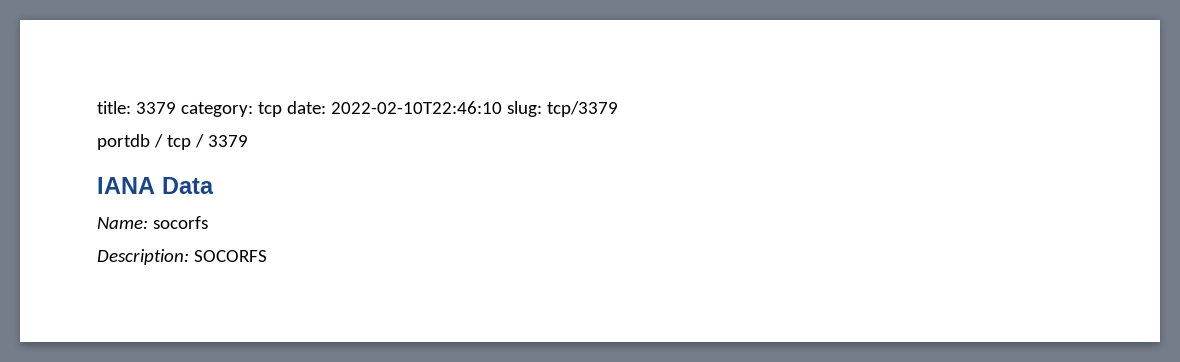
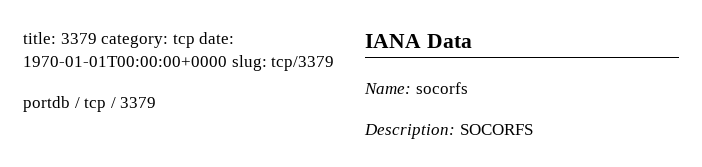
- title: 3379 category: tcp date: 2022-02-10T22:46:10 slug: tcp/3379
+ title: 3379 category: tcp date: 1970-01-01T00:00:00+0000 slug: tcp/3379

